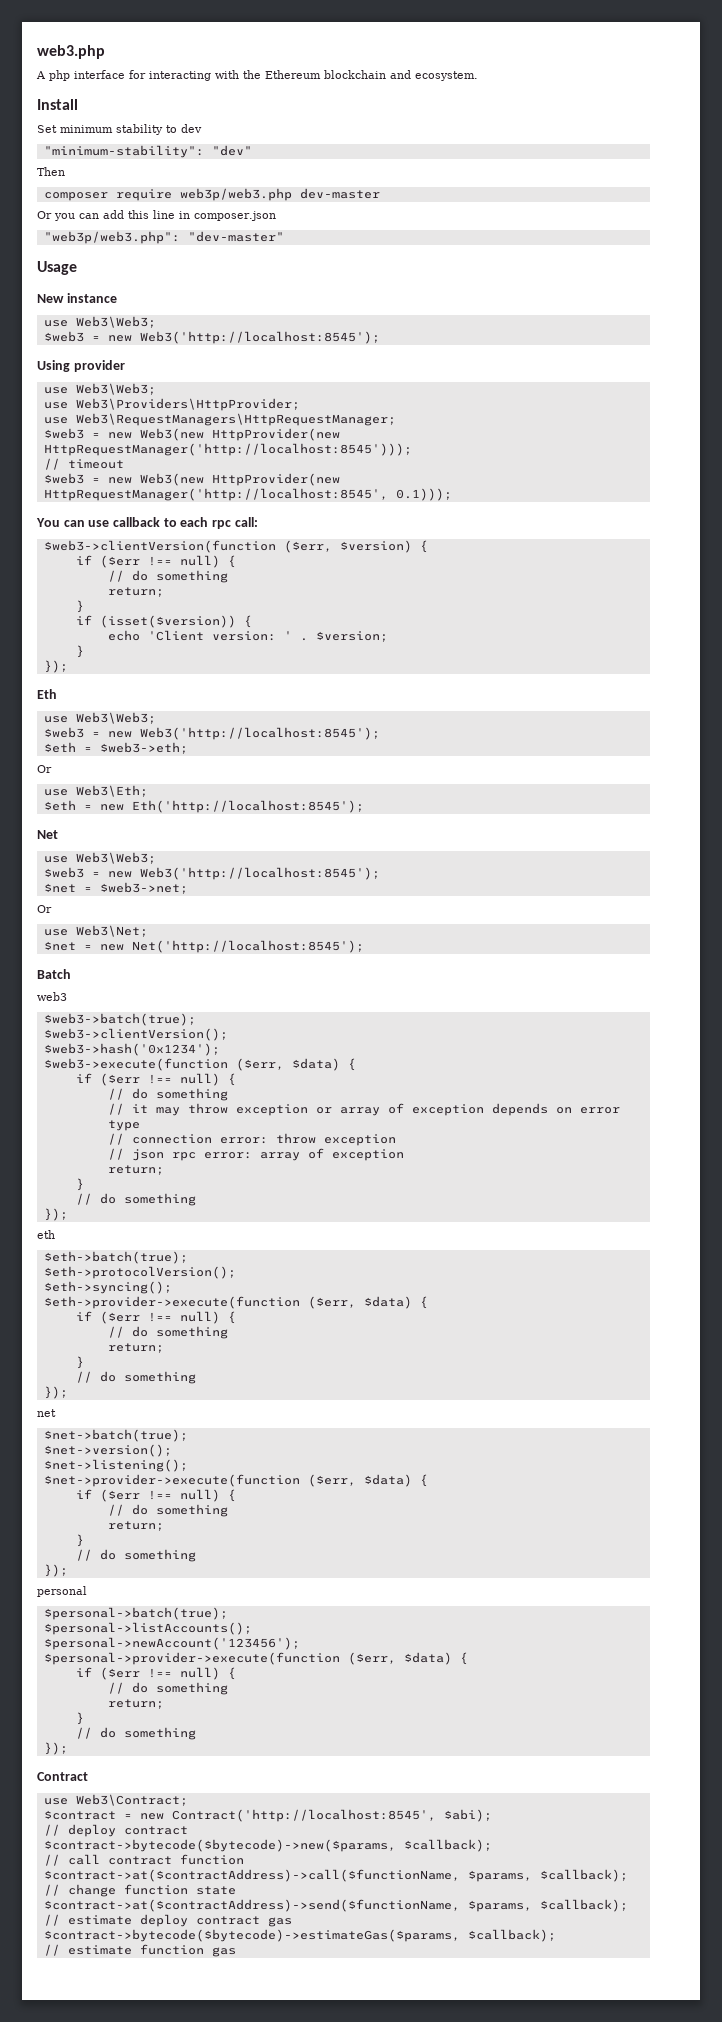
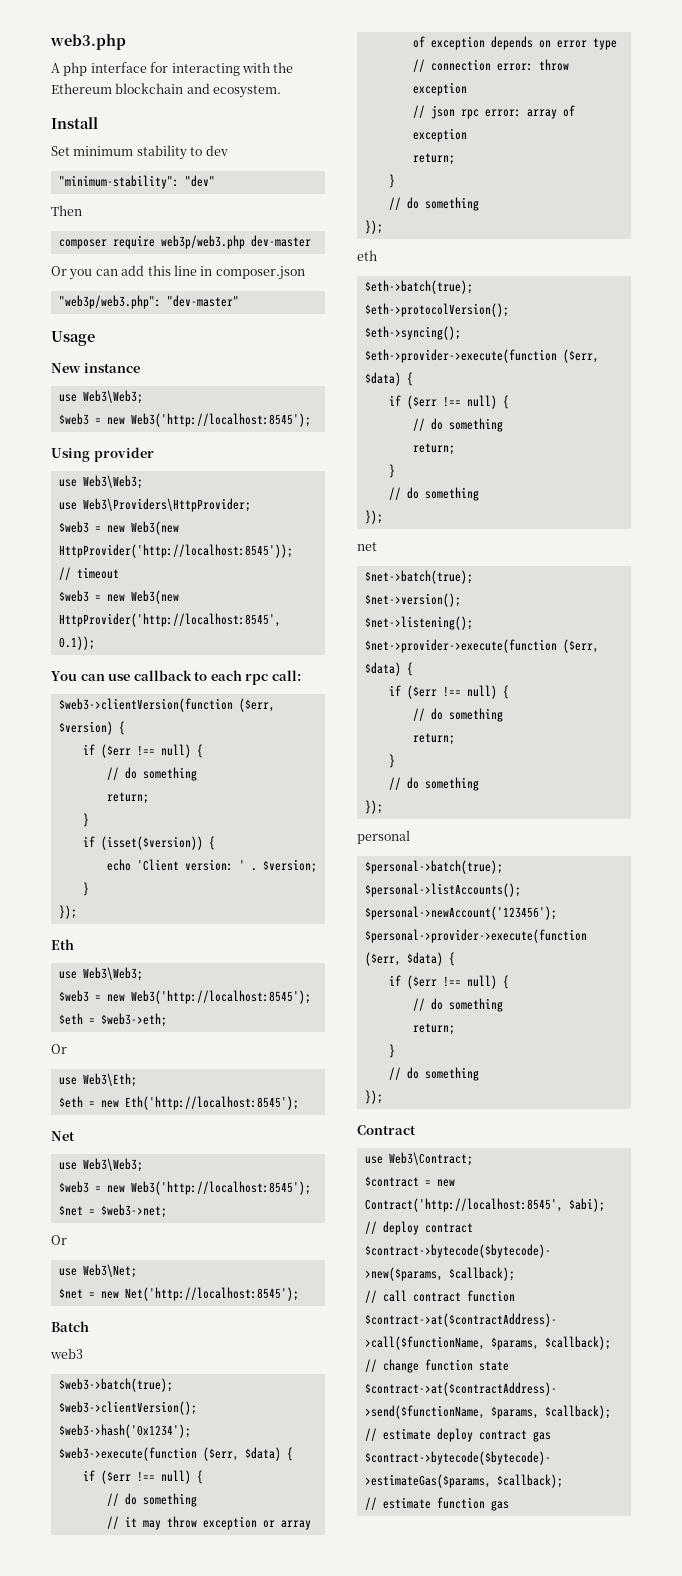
- use Web3\RequestManagers\HttpRequestManager;
- $web3 = new Web3(new HttpProvider(new HttpRequestManager('http://localhost:8545')));
+ $web3 = new Web3(new HttpProvider('http://localhost:8545'));
- $web3 = new Web3(new HttpProvider(new HttpRequestManager('http://localhost:8545', 0.1)));
+ $web3 = new Web3(new HttpProvider('http://localhost:8545', 0.1));

